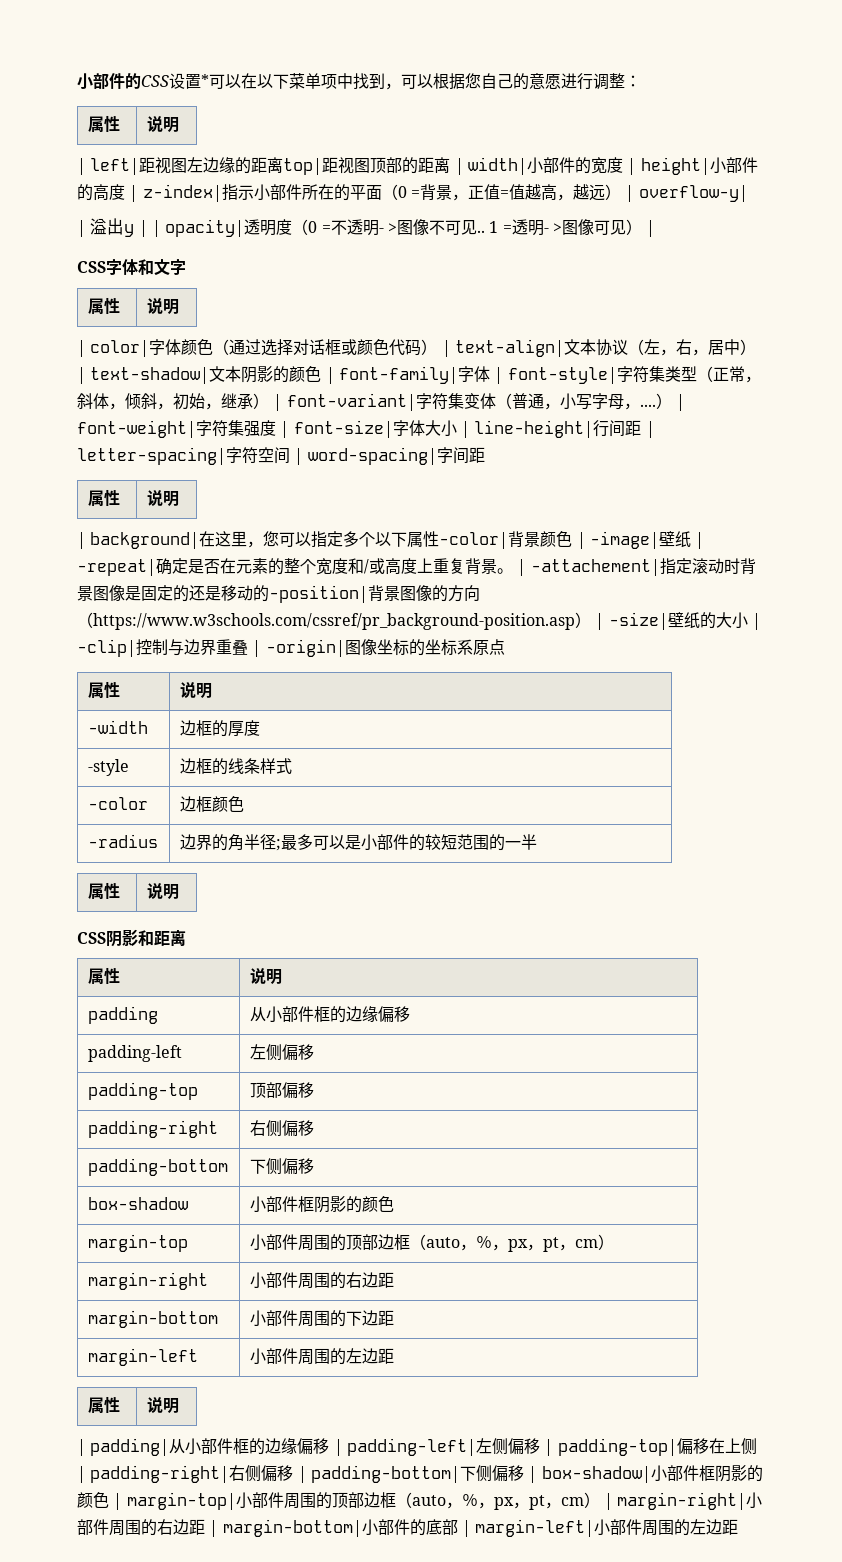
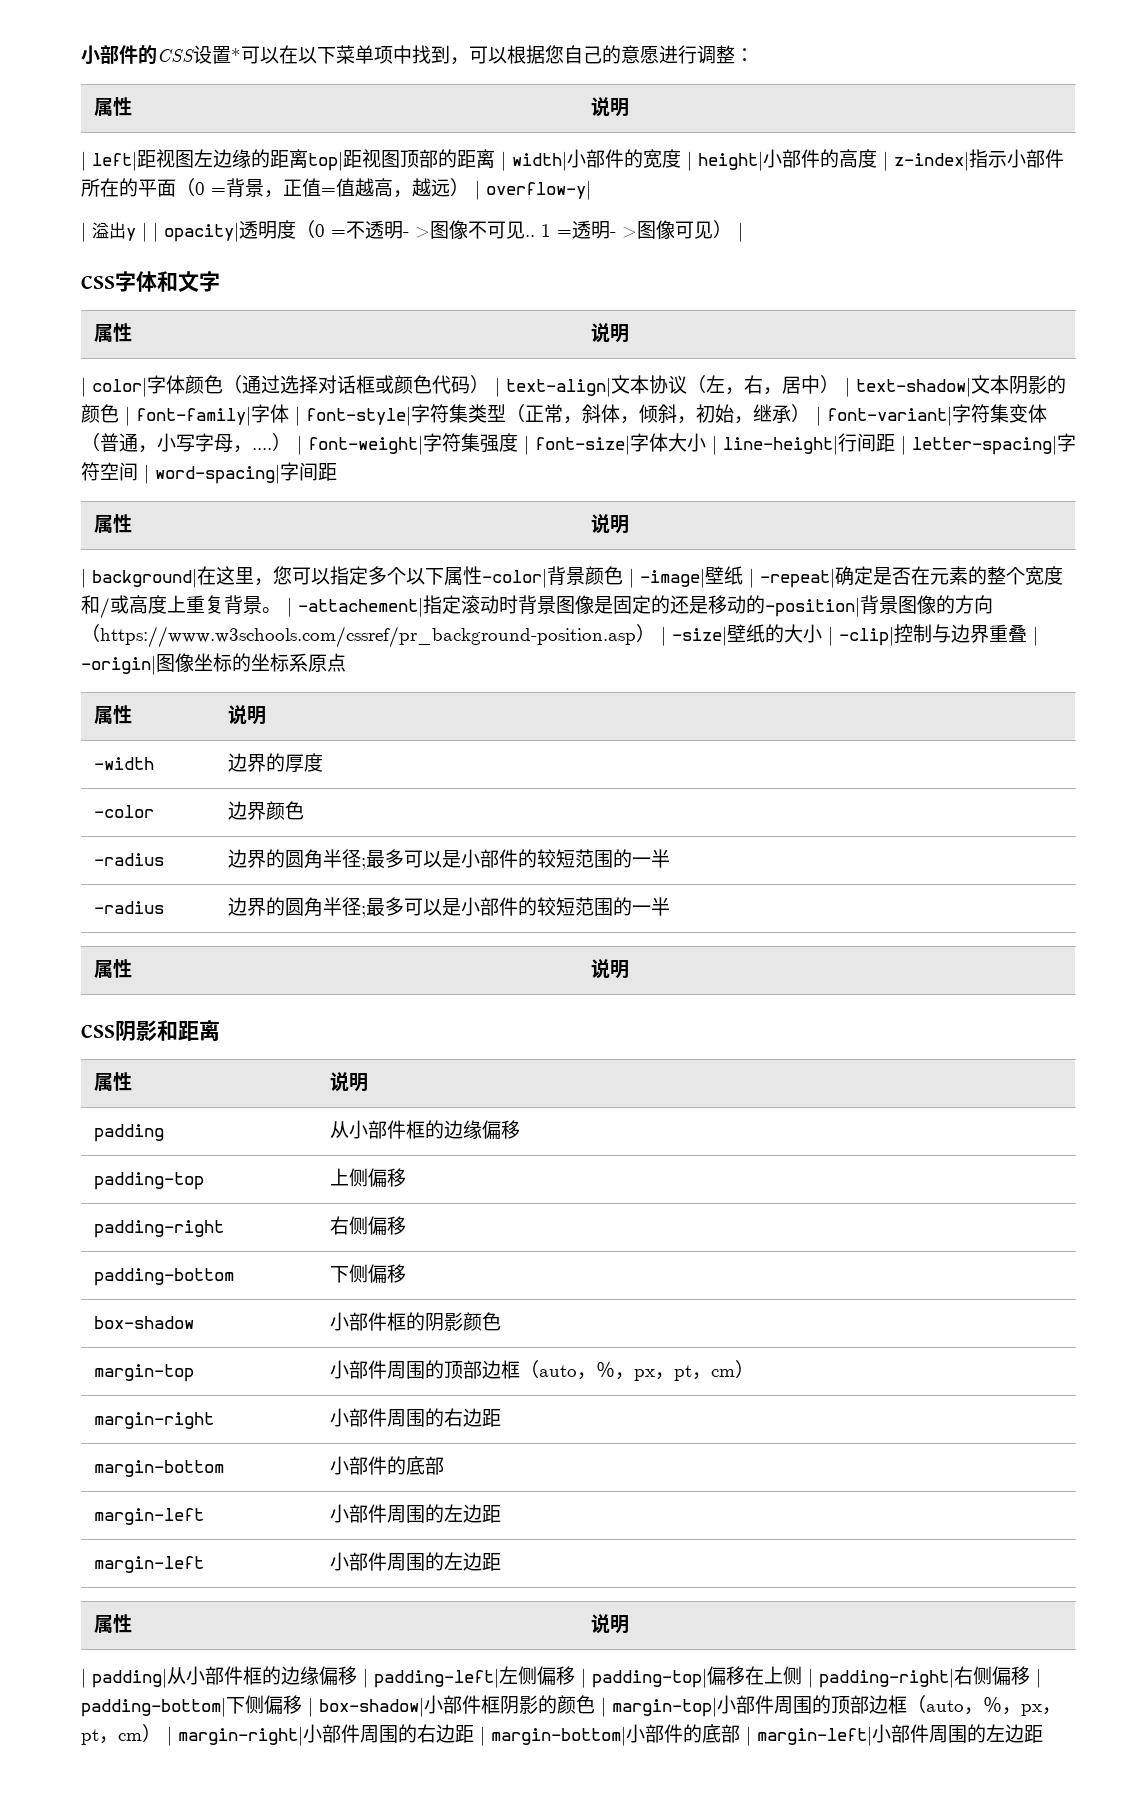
- -width | 边框的厚度
+ -width | 边界的厚度
- -style | 边框的线条样式
- -color | 边框颜色
- -radius | 边界的角半径;最多可以是小部件的较短范围的一半
+ -color | 边界颜色
+ -radius | 边界的圆角半径;最多可以是小部件的较短范围的一半
+ -radius | 边界的圆角半径;最多可以是小部件的较短范围的一半
- padding-left | 左侧偏移
- padding-top | 顶部偏移
+ padding-top | 上侧偏移
- box-shadow | 小部件框阴影的颜色
+ box-shadow | 小部件框的阴影颜色
- margin-bottom | 小部件周围的下边距
+ margin-bottom | 小部件的底部
+ margin-left | 小部件周围的左边距

